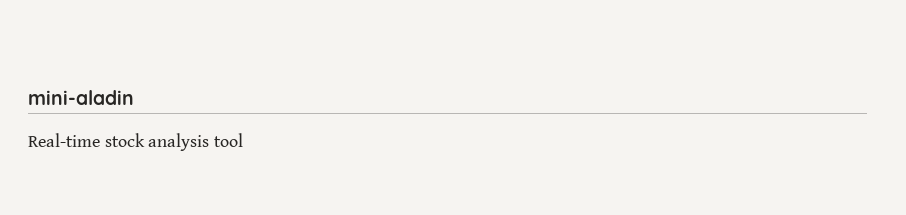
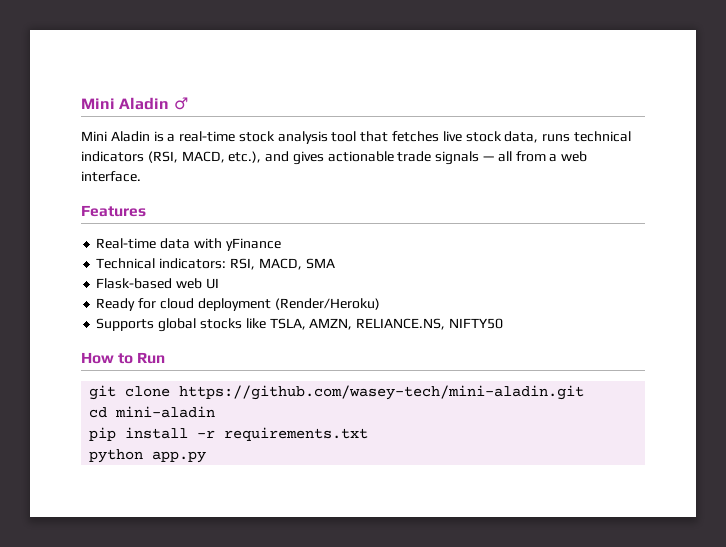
- mini-aladin
- Real-time stock analysis tool
+ Mini Aladin ♂
+ Mini Aladin is a real-time stock analysis tool that fetches live stock data, runs technical indicators (RSI, MACD, etc.), and gives actionable trade signals — all from a web interface.
+ Features
+ Real-time data with yFinance
+ Technical indicators: RSI, MACD, SMA
+ Flask-based web UI
+ Ready for cloud deployment (Render/Heroku)
+ Supports global stocks like TSLA, AMZN, RELIANCE.NS, NIFTY50
+ How to Run
+ git clone https://github.com/wasey-tech/mini-aladin.git
+ cd mini-aladin
+ pip install -r requirements.txt
+ python app.py

